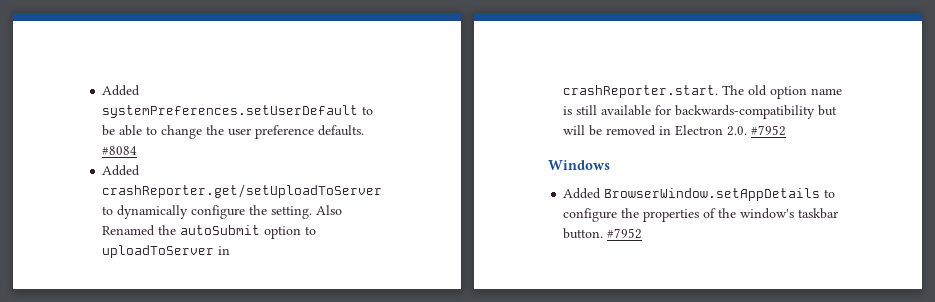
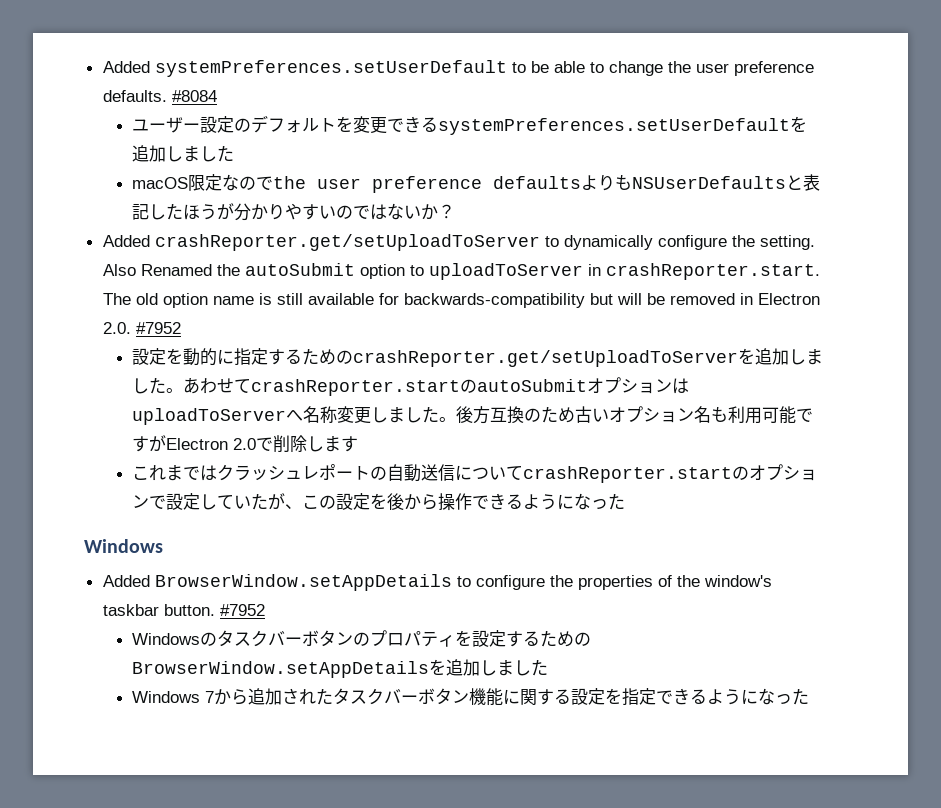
+ ユーザー設定のデフォルトを変更できるsystemPreferences.setUserDefaultを追加しました
+ macOS限定なのでthe user preference defaultsよりもNSUserDefaultsと表記したほうが分かりやすいのではないか？
+ 設定を動的に指定するためのcrashReporter.get/setUploadToServerを追加しました。あわせてcrashReporter.startのautoSubmitオプションはuploadToServerへ名称変更しました。後方互換のため古いオプション名も利用可能ですがElectron 2.0で削除します
+ これまではクラッシュレポートの自動送信についてcrashReporter.startのオプションで設定していたが、この設定を後から操作できるようになった
+ Windowsのタスクバーボタンのプロパティを設定するためのBrowserWindow.setAppDetailsを追加しました
+ Windows 7から追加されたタスクバーボタン機能に関する設定を指定できるようになった

